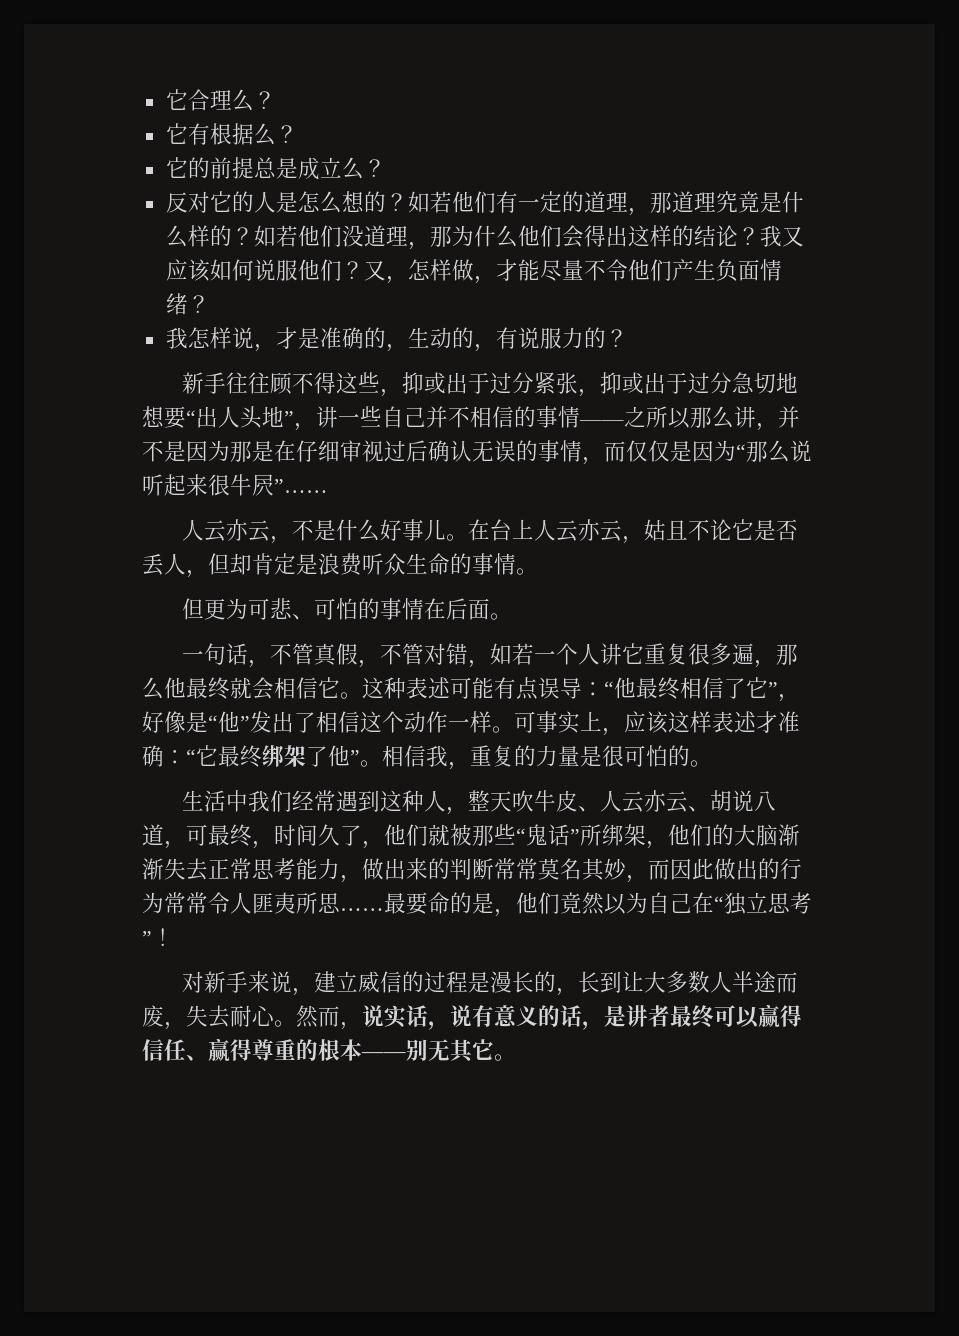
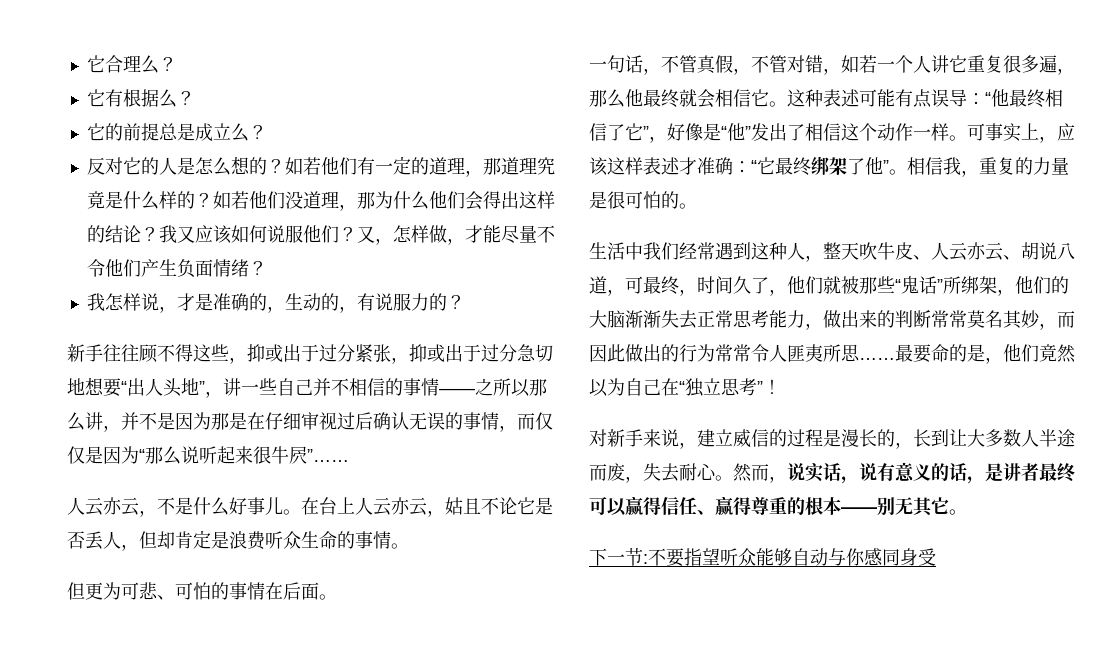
+ 下一节:不要指望听众能够自动与你感同身受

